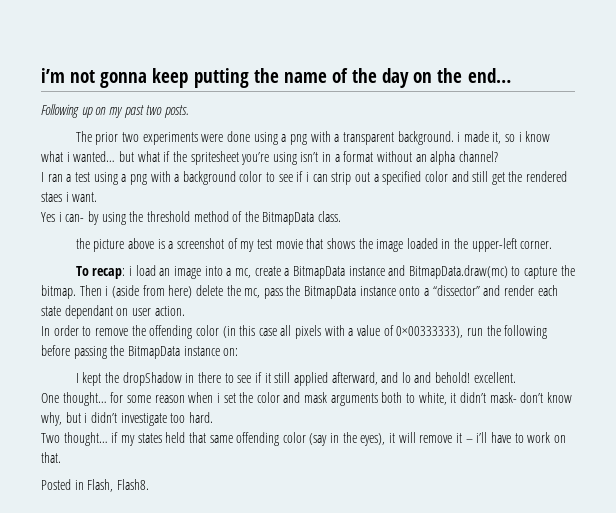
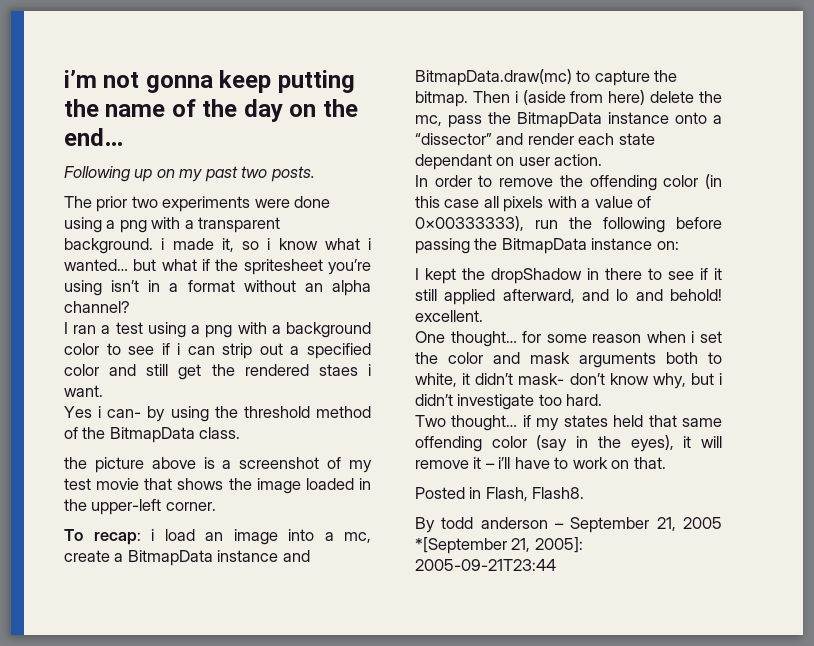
+ By todd anderson – September 21, 2005 *[September 21, 2005]: 2005-09-21T23:44

